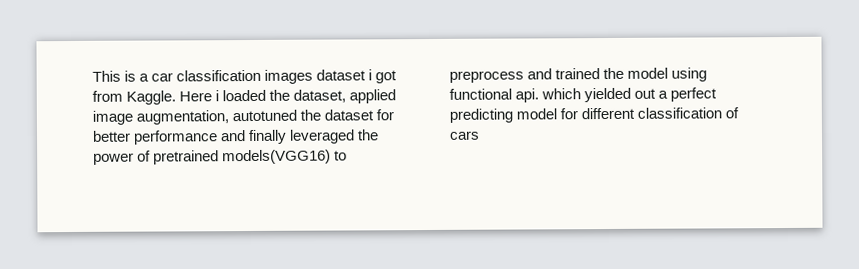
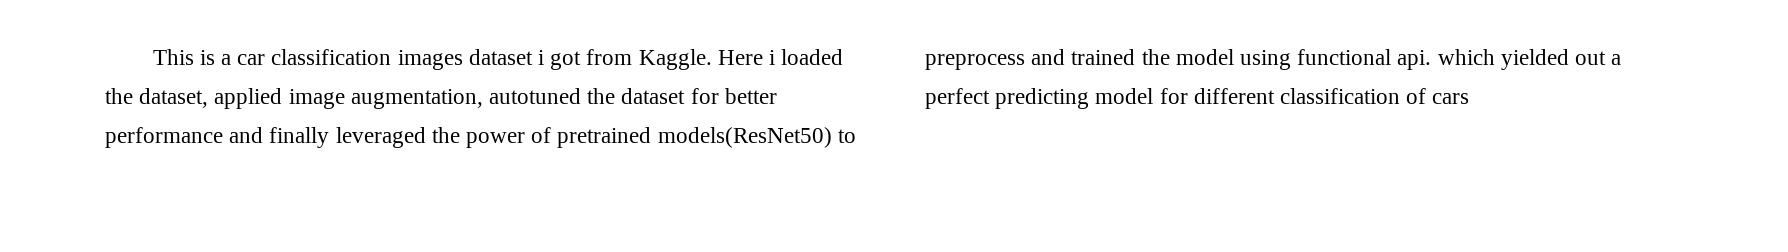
- Here i loaded the dataset, applied image augmentation, autotuned the dataset for better performance and finally leveraged the power of pretrained models(VGG16) to preprocess and trained the model using functional api. which yielded out a perfect predicting model for different classification of cars
+ Here i loaded the dataset, applied image augmentation, autotuned the dataset for better performance and finally leveraged the power of pretrained models(ResNet50) to preprocess and trained the model using functional api. which yielded out a perfect predicting model for different classification of cars

